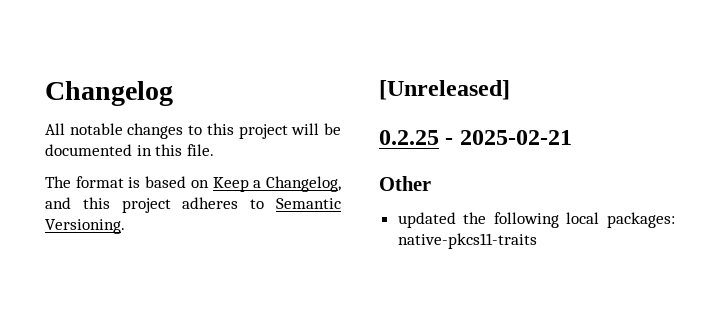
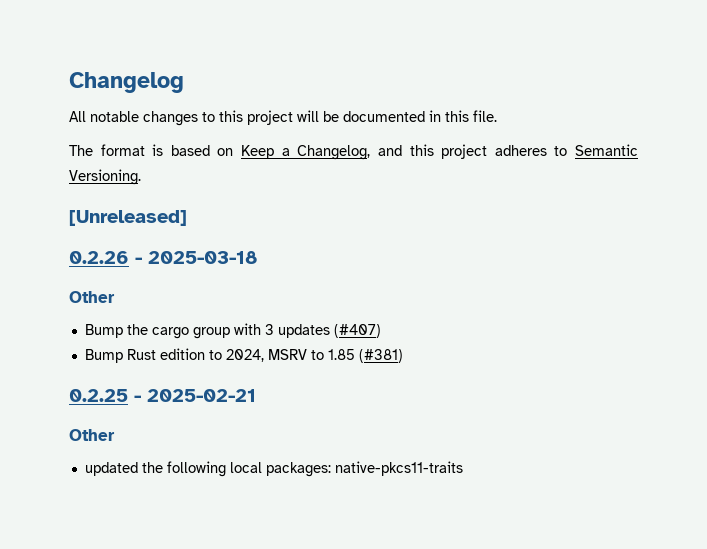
+ 0.2.26 - 2025-03-18
+ Other
+ Bump the cargo group with 3 updates (#407)
+ Bump Rust edition to 2024, MSRV to 1.85 (#381)

